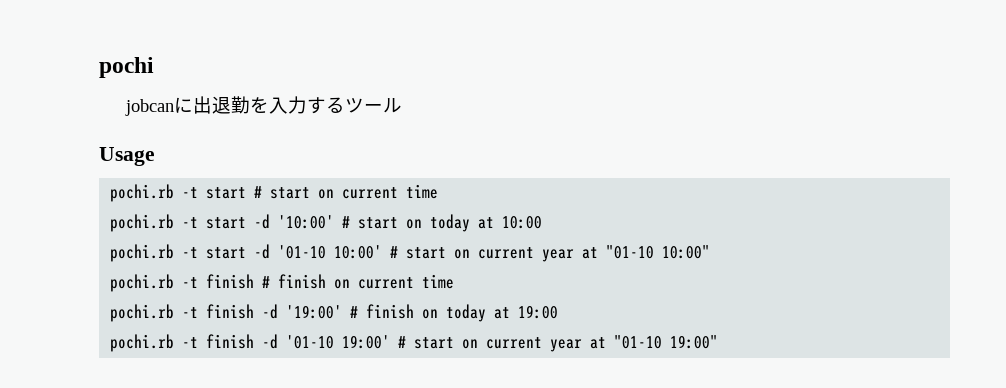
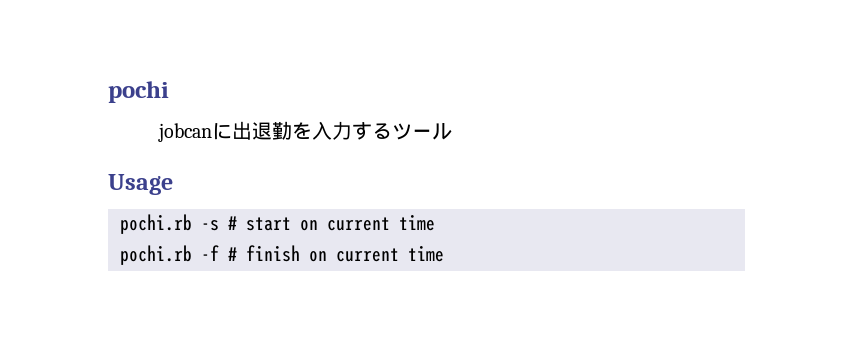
- pochi.rb -t start # start on current time
+ pochi.rb -s # start on current time
- pochi.rb -t start -d '10:00' # start on today at 10:00
- pochi.rb -t start -d '01-10 10:00' # start on current year at "01-10 10:00"
- pochi.rb -t finish # finish on current time
+ pochi.rb -f # finish on current time
- pochi.rb -t finish -d '19:00' # finish on today at 19:00
- pochi.rb -t finish -d '01-10 19:00' # start on current year at "01-10 19:00"

